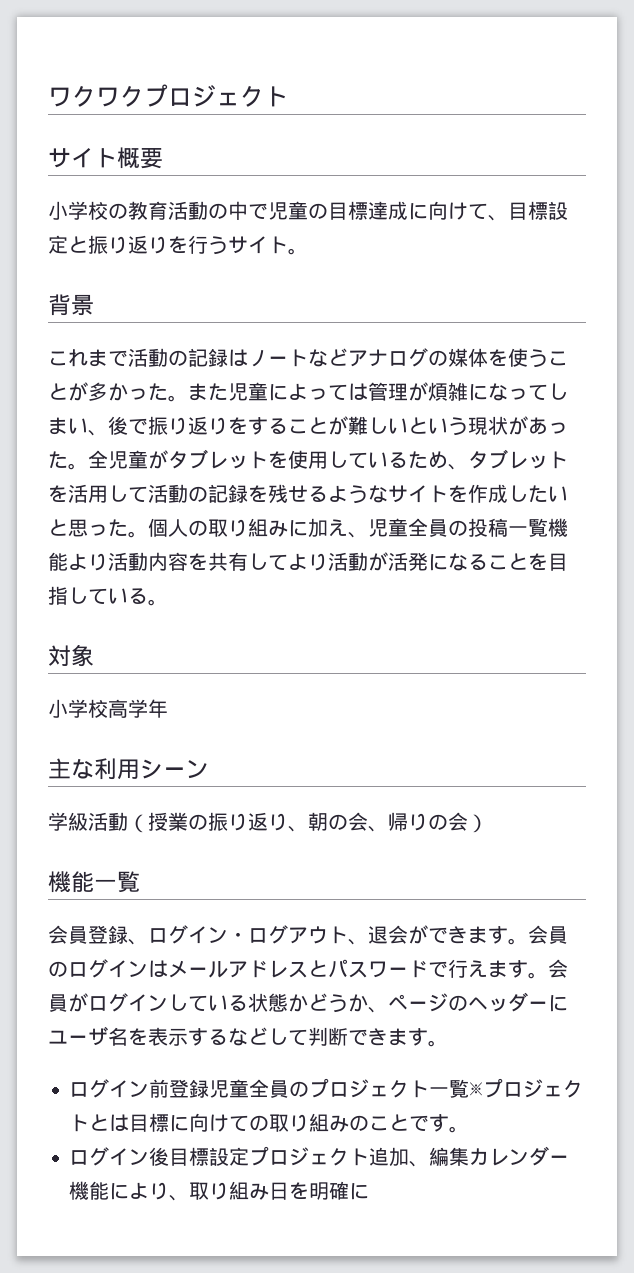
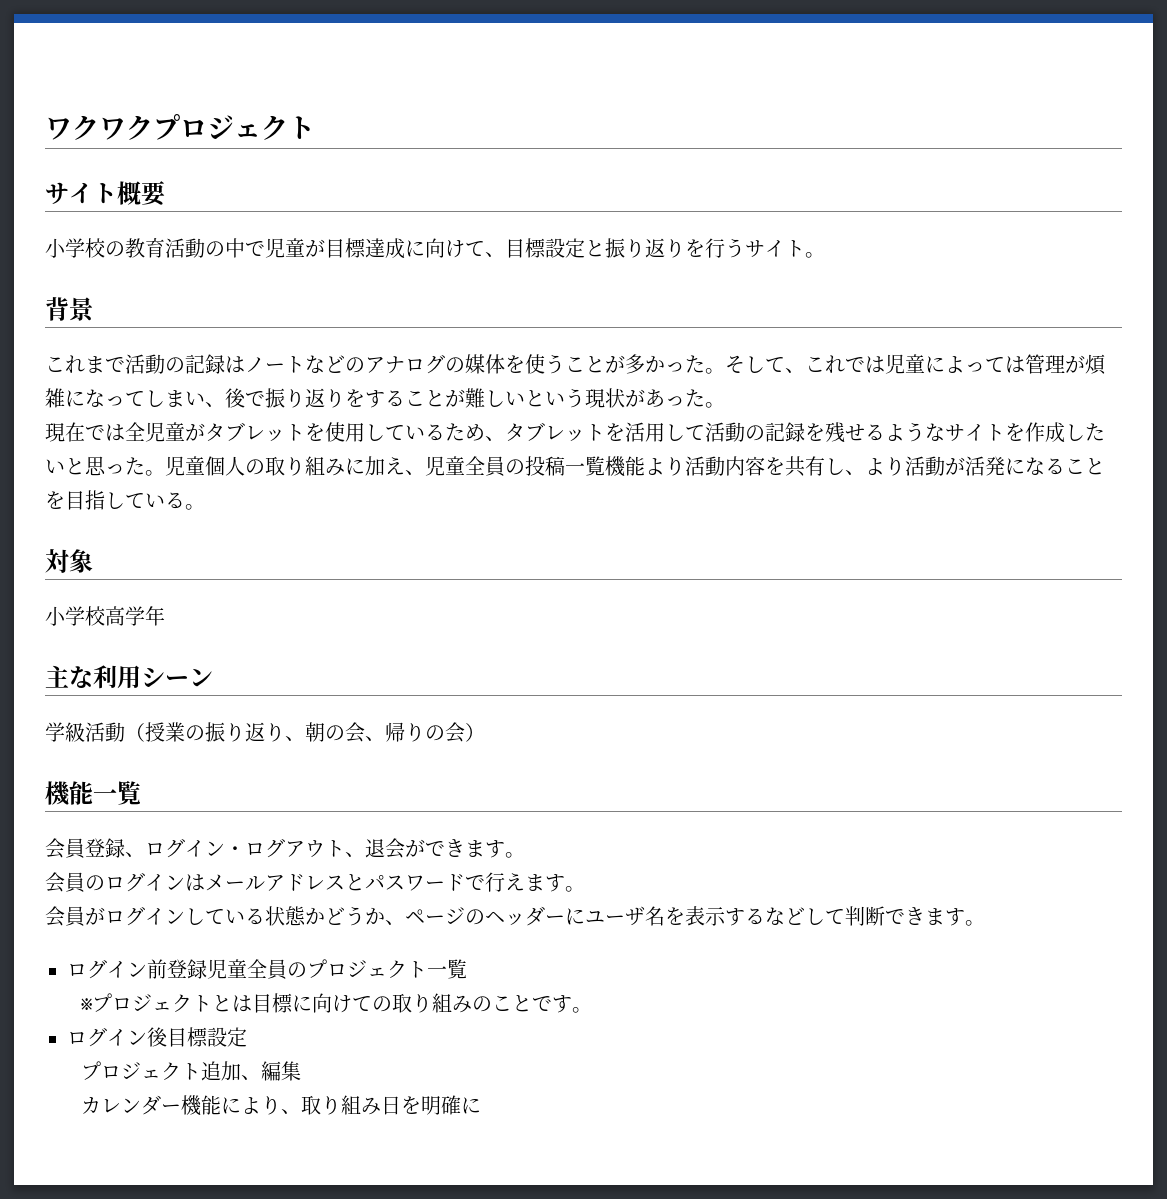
- 小学校の教育活動の中で児童の目標達成に向けて、目標設定と振り返りを行うサイト。
+ 小学校の教育活動の中で児童が目標達成に向けて、目標設定と振り返りを行うサイト。
- これまで活動の記録はノートなどアナログの媒体を使うことが多かった。
+ これまで活動の記録はノートなどのアナログの媒体を使うことが多かった。
- また児童によっては管理が煩雑になってしまい、後で振り返りをすることが難しいという現状があった。全児童がタブレットを使用しているため、タブレットを活用して活動の記録を残せるようなサイトを作成したいと思った。
+ そして、これでは児童によっては管理が煩雑になってしまい、後で振り返りをすることが難しいという現状があった。
+ 現在では全児童がタブレットを使用しているため、タブレットを活用して活動の記録を残せるようなサイトを作成したいと思った。
- 個人の取り組みに加え、児童全員の投稿一覧機能より活動内容を共有してより活動が活発になることを目指している。
+ 児童個人の取り組みに加え、児童全員の投稿一覧機能より活動内容を共有し、より活動が活発になることを目指している。
- 会員登録、ログイン・ログアウト、退会ができます。会員のログインはメールアドレスとパスワードで行えます。会員がログインしている状態かどうか、ページのヘッダーにユーザ名を表示するなどして判断できます。
+ 会員登録、ログイン・ログアウト、退会ができます。
+ 会員のログインはメールアドレスとパスワードで行えます。
+ 会員がログインしている状態かどうか、ページのヘッダーにユーザ名を表示するなどして判断できます。
- ログイン前登録児童全員のプロジェクト一覧※プロジェクトとは目標に向けての取り組みのことです。
+ ログイン前登録児童全員のプロジェクト一覧
+ ※プロジェクトとは目標に向けての取り組みのことです。
- ログイン後目標設定プロジェクト追加、編集カレンダー機能により、取り組み日を明確に
+ ログイン後目標設定
+ プロジェクト追加、編集
+ カレンダー機能により、取り組み日を明確に

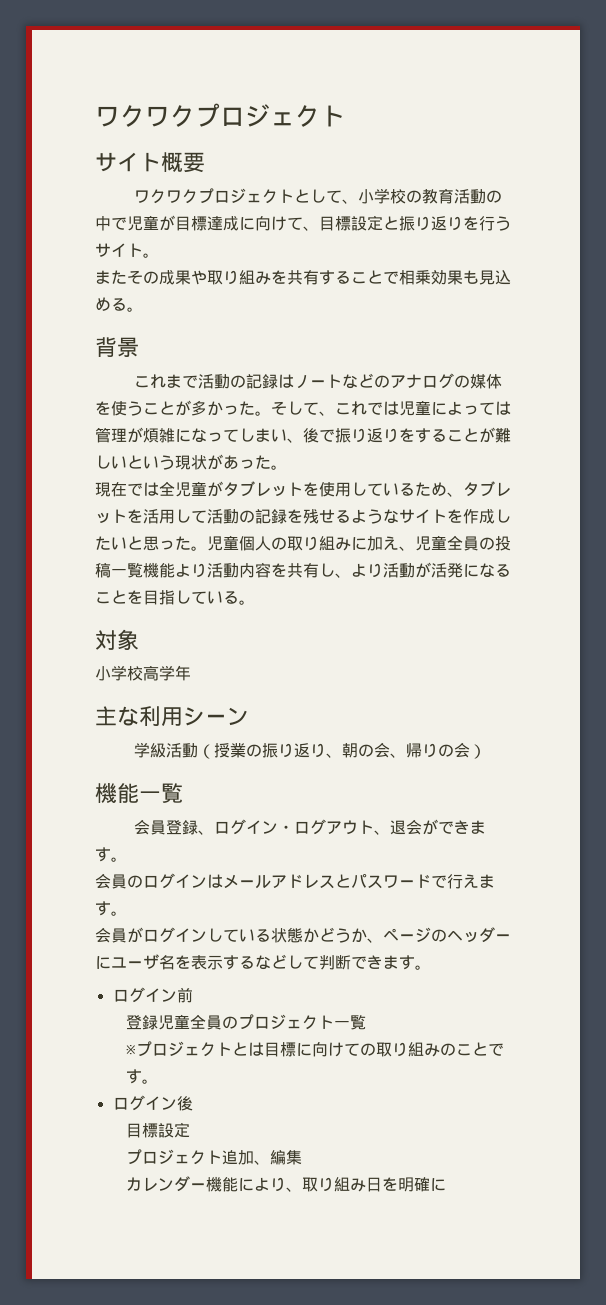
- 小学校の教育活動の中で児童が目標達成に向けて、目標設定と振り返りを行うサイト。
+ ワクワクプロジェクトとして、小学校の教育活動の中で児童が目標達成に向けて、目標設定と振り返りを行うサイト。
+ またその成果や取り組みを共有することで相乗効果も見込める。
- ログイン前登録児童全員のプロジェクト一覧
+ ログイン前
+ 登録児童全員のプロジェクト一覧
- ログイン後目標設定
+ ログイン後
+ 目標設定

